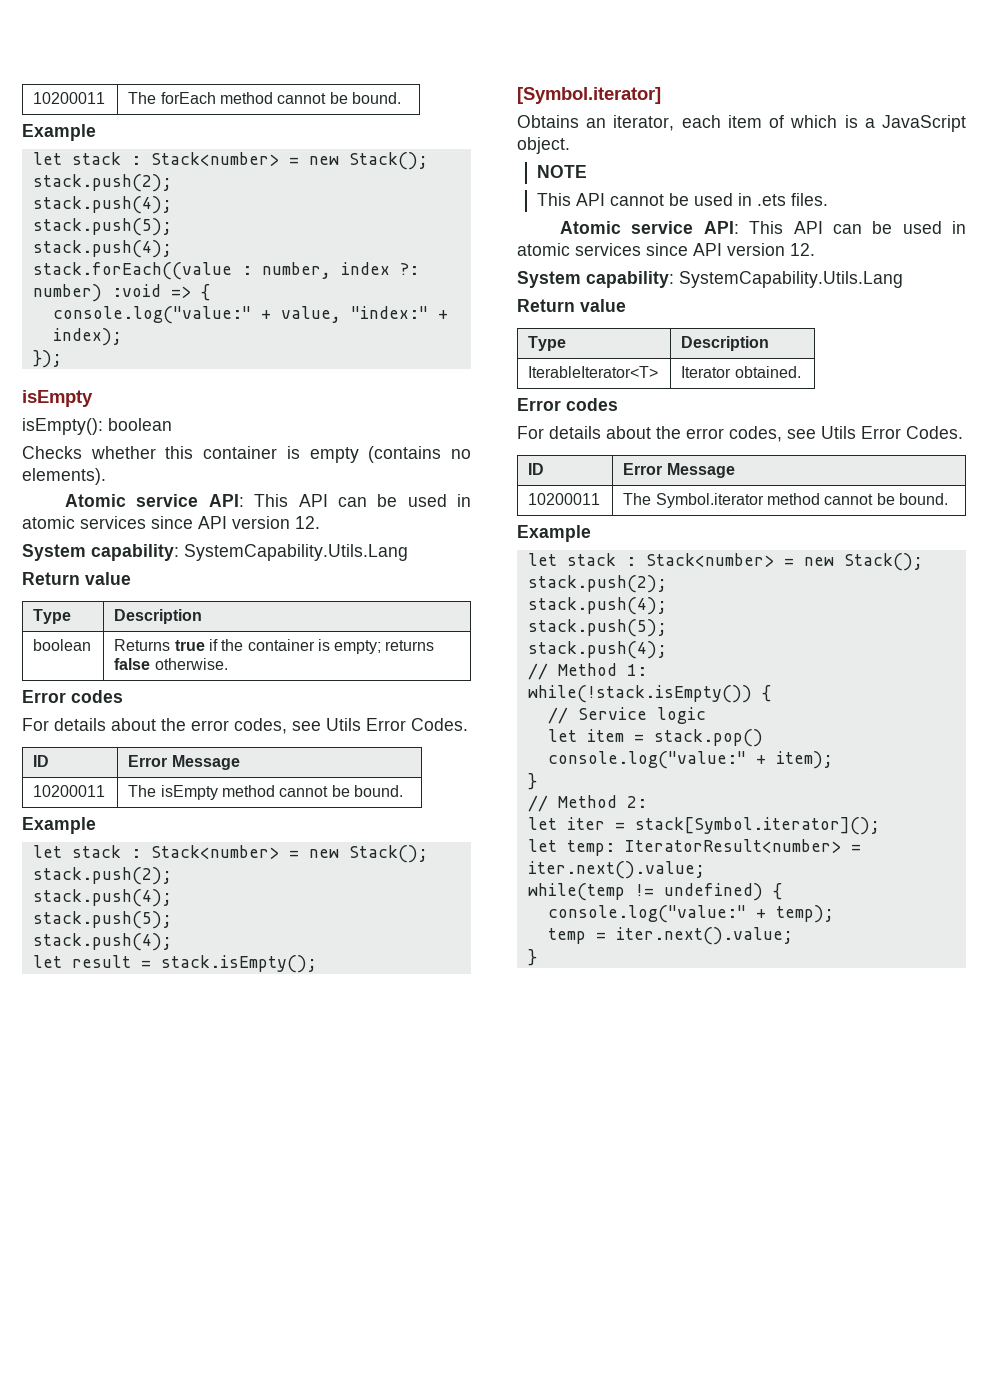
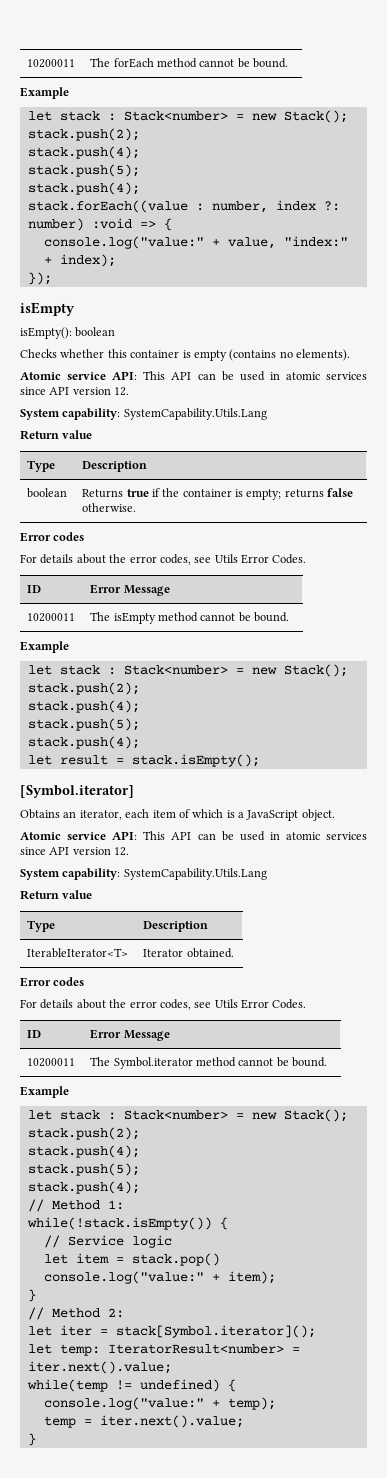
- NOTE
- This API cannot be used in .ets files.

